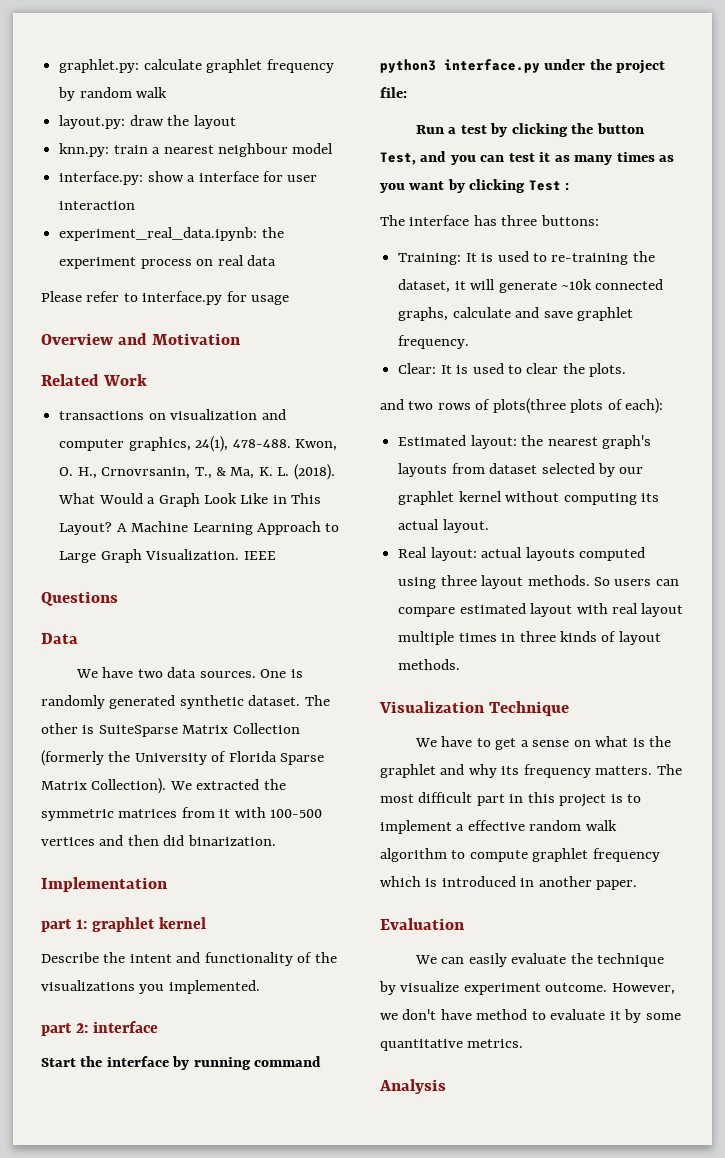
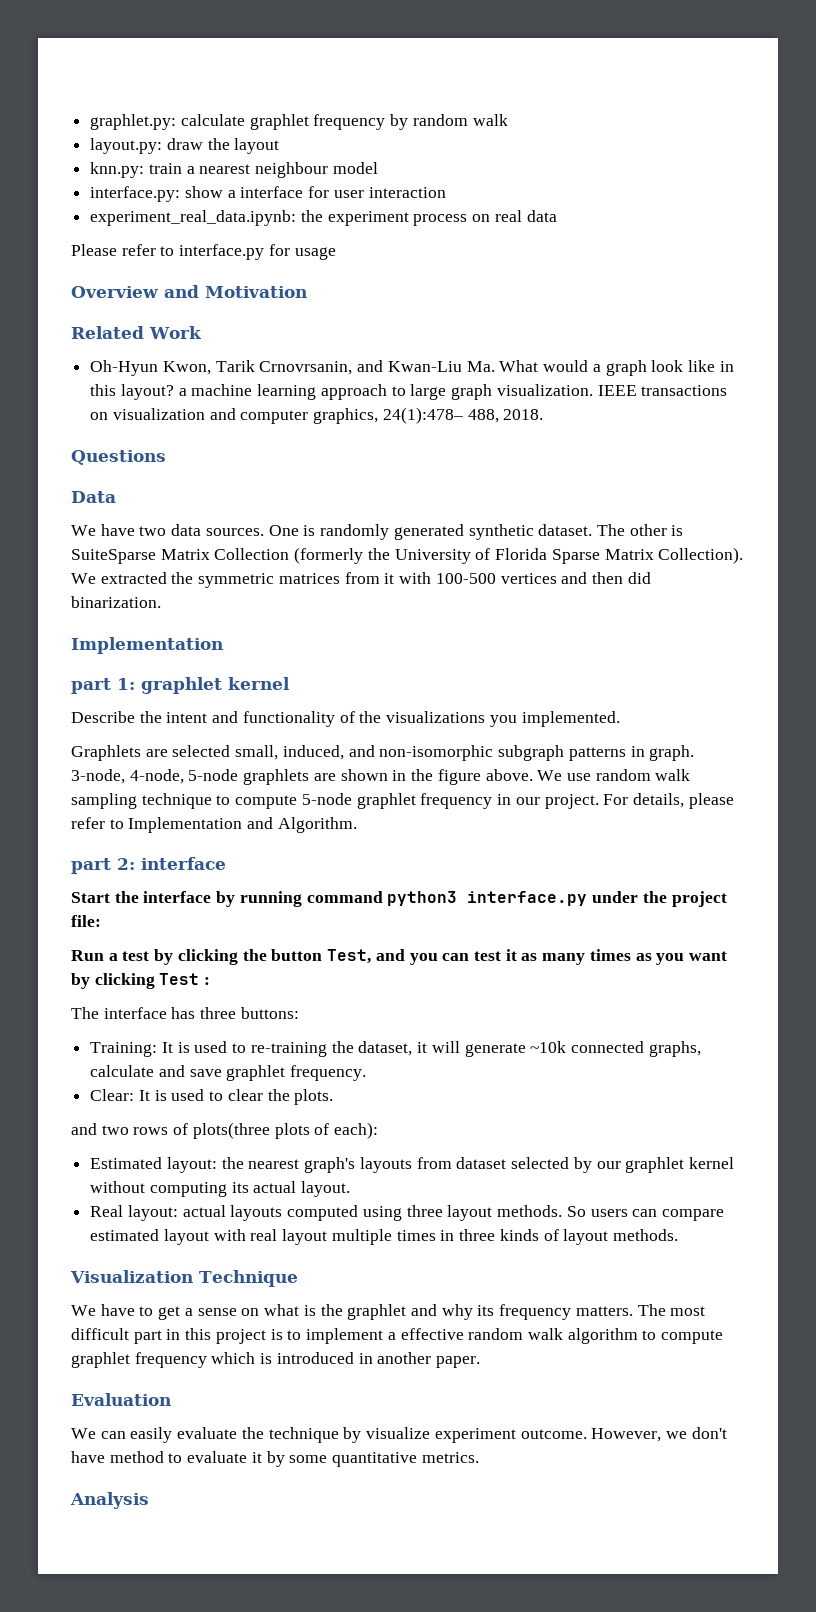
- transactions on visualization and computer graphics, 24(1), 478-488. Kwon, O. H., Crnovrsanin, T., & Ma, K. L. (2018). What Would a Graph Look Like in This Layout? A Machine Learning Approach to Large Graph Visualization. IEEE
+ Oh-Hyun Kwon, Tarik Crnovrsanin, and Kwan-Liu Ma. What would a graph look like in this layout? a machine learning approach to large graph visualization. IEEE transactions on visualization and computer graphics, 24(1):478– 488, 2018.
+ Graphlets are selected small, induced, and non-isomorphic subgraph patterns in graph. 3-node, 4-node, 5-node graphlets are shown in the figure above. We use random walk sampling technique to compute 5-node graphlet frequency in our project. For details, please refer to Implementation and Algorithm.

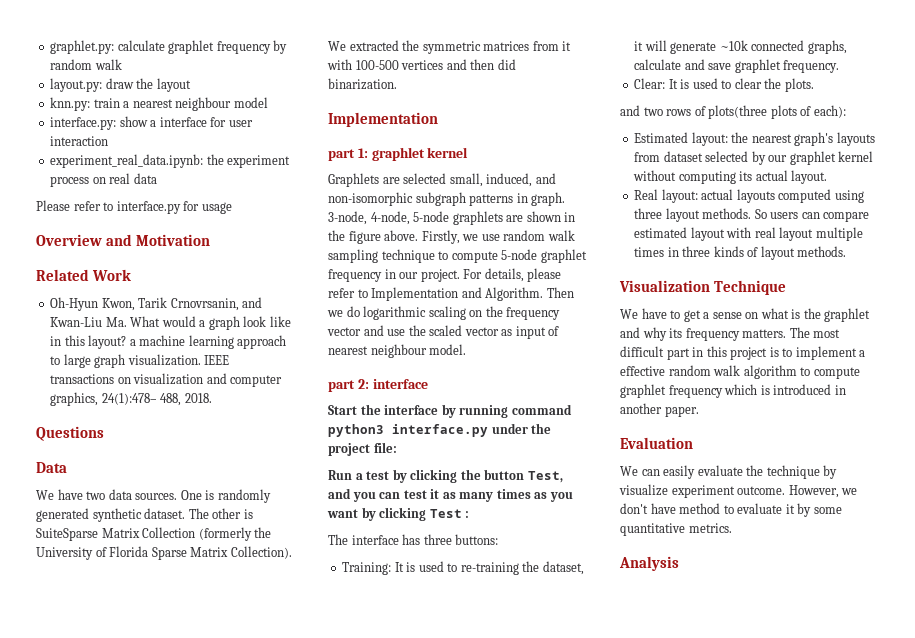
- Describe the intent and functionality of the visualizations you implemented.
- We use random walk sampling technique to compute 5-node graphlet frequency in our project.
+ Firstly, we use random walk sampling technique to compute 5-node graphlet frequency in our project.
+ Then we do logarithmic scaling on the frequency vector and use the scaled vector as input of nearest neighbour model.

